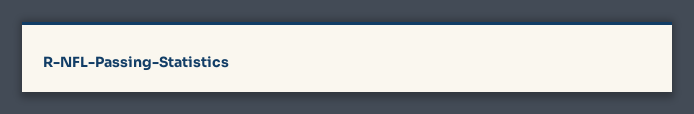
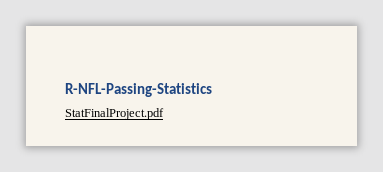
+ StatFinalProject.pdf

